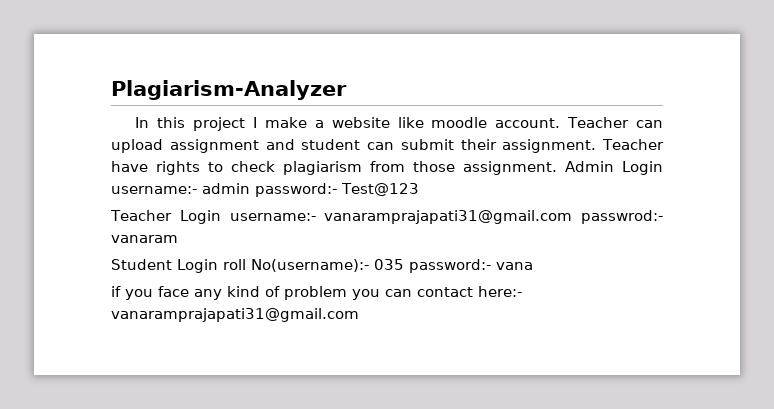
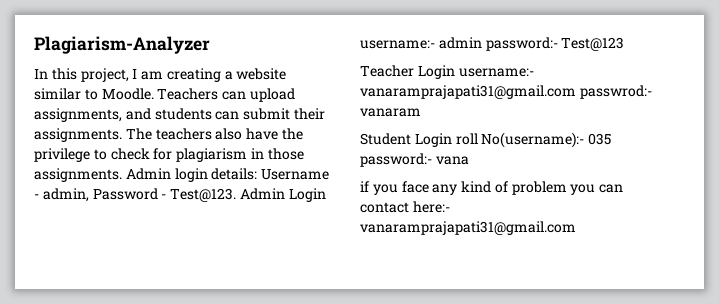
- In this project I make a website like moodle account. Teacher can upload assignment and student can submit their assignment. Teacher have rights to check plagiarism from those assignment.
+ In this project, I am creating a website similar to Moodle. Teachers can upload assignments, and students can submit their assignments. The teachers also have the privilege to check for plagiarism in those assignments. Admin login details: Username - admin, Password - Test@123.

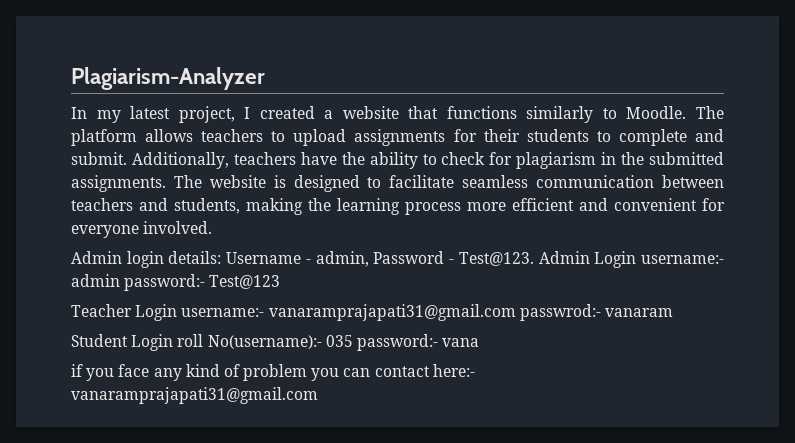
- In this project, I am creating a website similar to Moodle. Teachers can upload assignments, and students can submit their assignments. The teachers also have the privilege to check for plagiarism in those assignments. Admin login details: Username - admin, Password - Test@123.
+ In my latest project, I created a website that functions similarly to Moodle. The platform allows teachers to upload assignments for their students to complete and submit. Additionally, teachers have the ability to check for plagiarism in the submitted assignments. The website is designed to facilitate seamless communication between teachers and students, making the learning process more efficient and convenient for everyone involved.
+ Admin login details: Username - admin, Password - Test@123.

